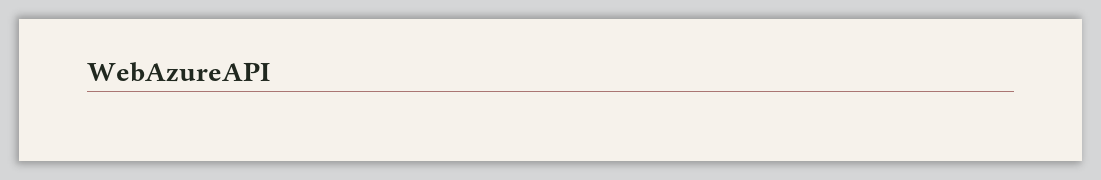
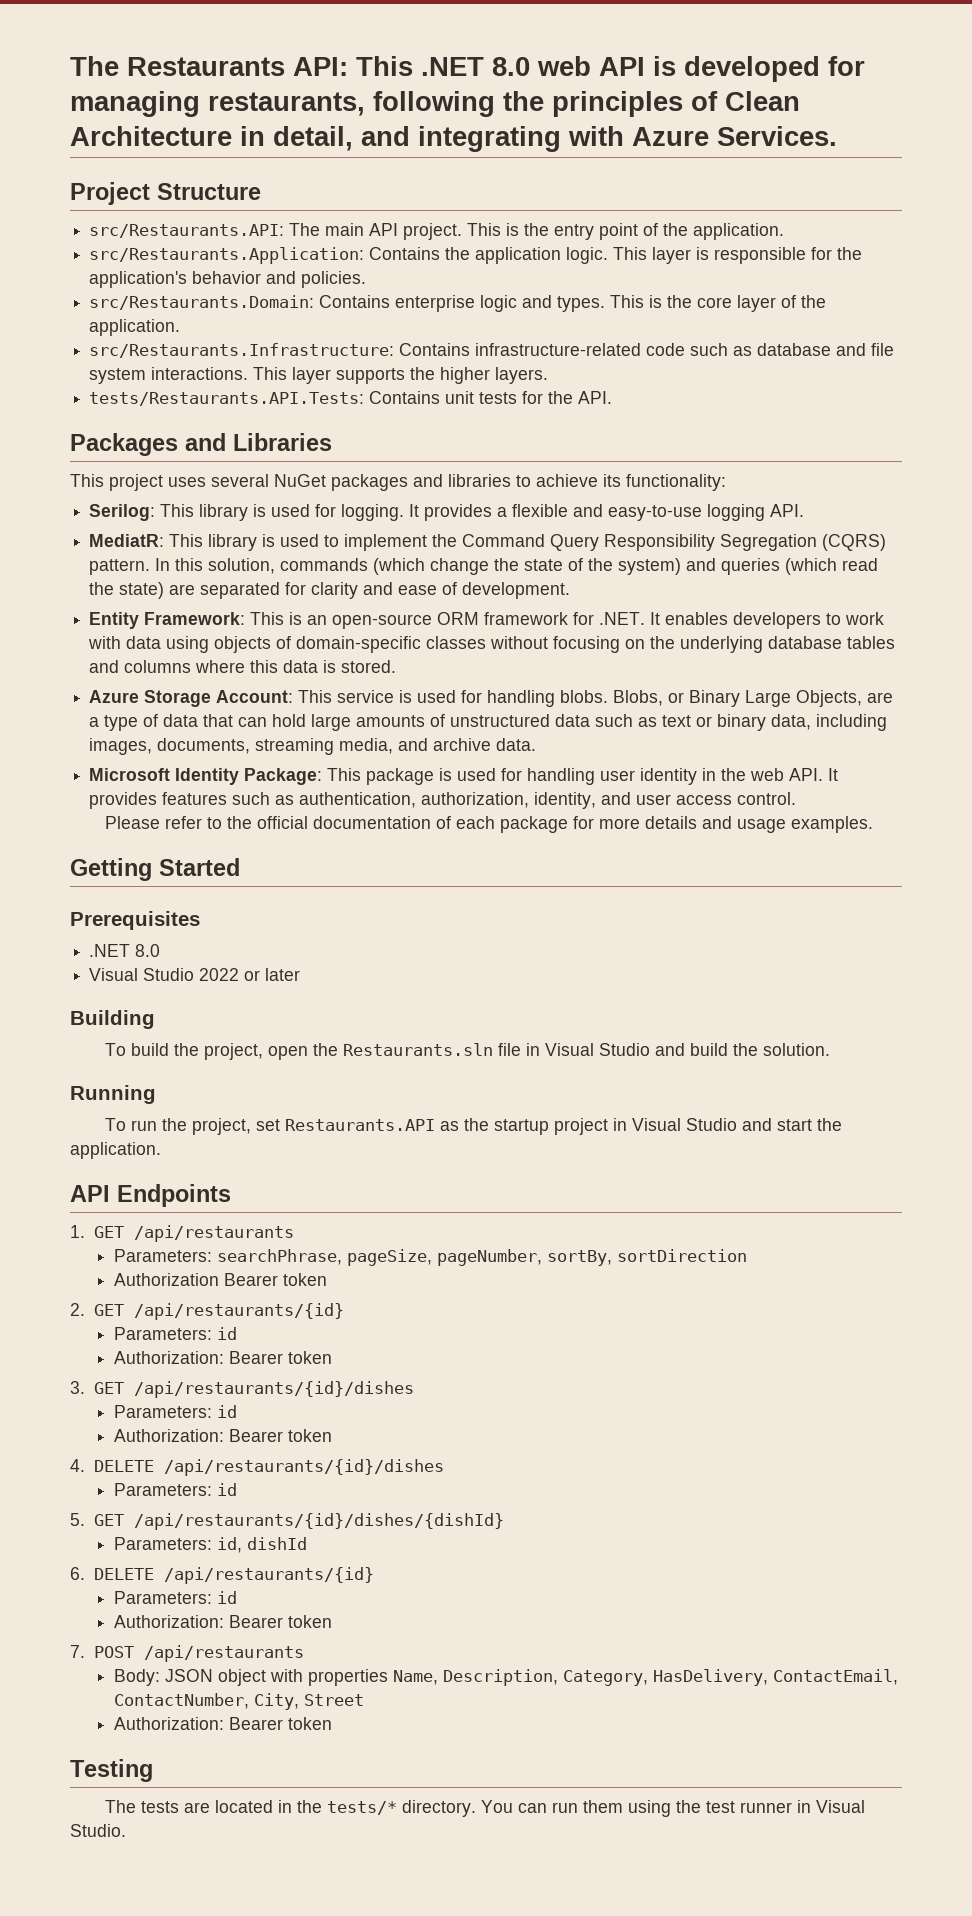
- WebAzureAPI
+ The Restaurants API: This .NET 8.0 web API is developed for managing restaurants, following the principles of Clean Architecture in detail, and integrating with Azure Services.
+ Project Structure
+ src/Restaurants.API: The main API project. This is the entry point of the application.
+ src/Restaurants.Application: Contains the application logic. This layer is responsible for the application's behavior and policies.
+ src/Restaurants.Domain: Contains enterprise logic and types. This is the core layer of the application.
+ src/Restaurants.Infrastructure: Contains infrastructure-related code such as database and file system interactions. This layer supports the higher layers.
+ tests/Restaurants.API.Tests: Contains unit tests for the API.
+ Packages and Libraries
+ This project uses several NuGet packages and libraries to achieve its functionality:
+ Serilog: This library is used for logging. It provides a flexible and easy-to-use logging API.
+ MediatR: This library is used to implement the Command Query Responsibility Segregation (CQRS) pattern. In this solution, commands (which change the state of the system) and queries (which read the state) are separated for clarity and ease of development.
+ Entity Framework: This is an open-source ORM framework for .NET. It enables developers to work with data using objects of domain-specific classes without focusing on the underlying database tables and columns where this data is stored.
+ Azure Storage Account: This service is used for handling blobs. Blobs, or Binary Large Objects, are a type of data that can hold large amounts of unstructured data such as text or binary data, including images, documents, streaming media, and archive data.
+ Microsoft Identity Package: This package is used for handling user identity in the web API. It provides features such as authentication, authorization, identity, and user access control.
+ Please refer to the official documentation of each package for more details and usage examples.
+ Getting Started
+ Prerequisites
+ .NET 8.0
+ Visual Studio 2022 or later
+ Building
+ To build the project, open the Restaurants.sln file in Visual Studio and build the solution.
+ Running
+ To run the project, set Restaurants.API as the startup project in Visual Studio and start the application.
+ API Endpoints
+ 1. GET /api/restaurants
+ Parameters: searchPhrase, pageSize, pageNumber, sortBy, sortDirection
+ Authorization Bearer token
+ 2. GET /api/restaurants/{id}
+ Parameters: id
+ Authorization: Bearer token
+ 3. GET /api/restaurants/{id}/dishes
+ Parameters: id
+ Authorization: Bearer token
+ 4. DELETE /api/restaurants/{id}/dishes
+ Parameters: id
+ 5. GET /api/restaurants/{id}/dishes/{dishId}
+ Parameters: id, dishId
+ 6. DELETE /api/restaurants/{id}
+ Parameters: id
+ Authorization: Bearer token
+ 7. POST /api/restaurants
+ Body: JSON object with properties Name, Description, Category, HasDelivery, ContactEmail, ContactNumber, City, Street
+ Authorization: Bearer token
+ Testing
+ The tests are located in the tests/* directory. You can run them using the test runner in Visual Studio.

